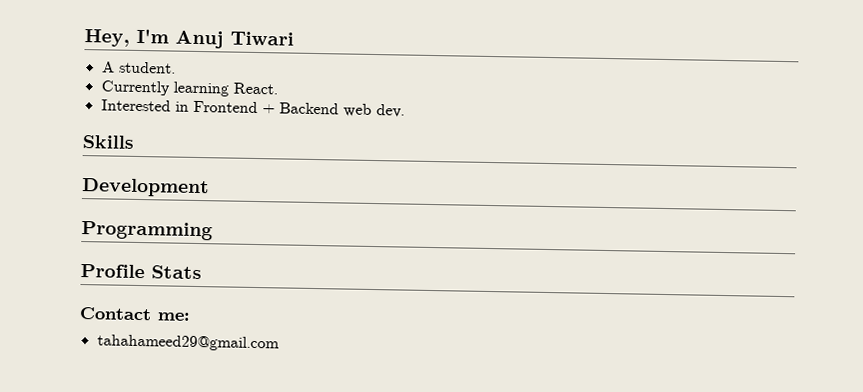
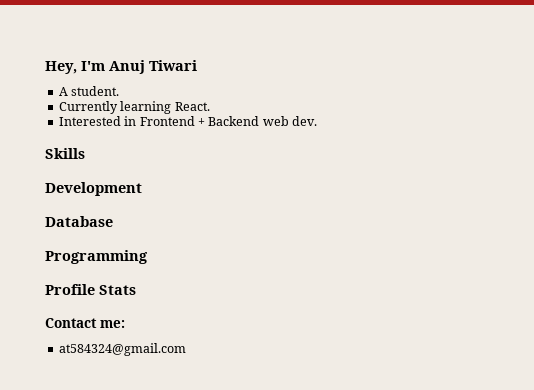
+ Database
- tahahameed29@gmail.com
+ at584324@gmail.com

